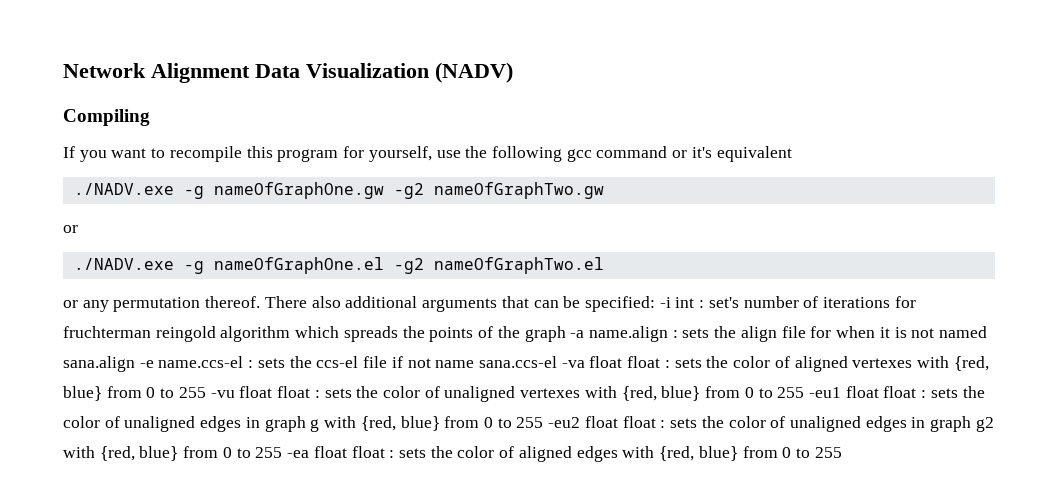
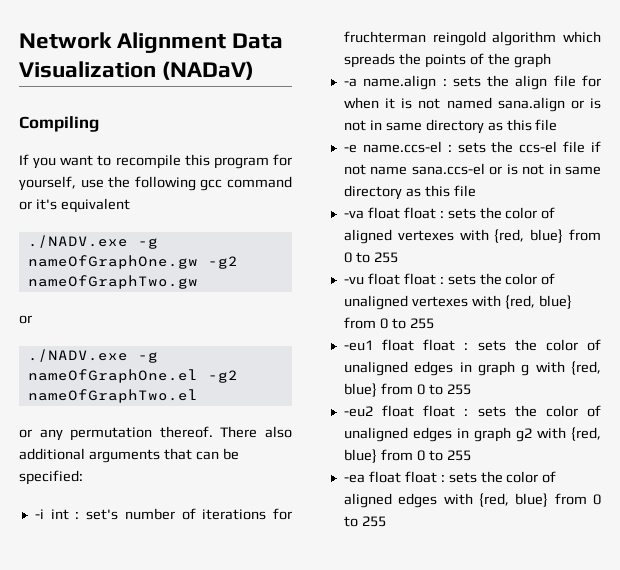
- Network Alignment Data Visualization (NADV)
+ Network Alignment Data Visualization (NADaV)
- There also additional arguments that can be specified: -i int :
+ There also additional arguments that can be specified:
+ -i int :
- set's number of iterations for fruchterman reingold algorithm which spreads the points of the graph -a name.align :
+ set's number of iterations for fruchterman reingold algorithm which spreads the points of the graph
+ -a name.align :
- sets the align file for when it is not named sana.align -e name.ccs-el :
+ sets the align file for when it is not named sana.align or is not in same directory as this file
+ -e name.ccs-el :
- sets the ccs-el file if not name sana.ccs-el -va float float :
+ sets the ccs-el file if not name sana.ccs-el or is not in same directory as this file
+ -va float float :
- sets the color of aligned vertexes with {red, blue} from 0 to 255 -vu float float :
+ sets the color of aligned vertexes with {red, blue} from 0 to 255
+ -vu float float :
- sets the color of unaligned vertexes with {red, blue} from 0 to 255 -eu1 float float :
+ sets the color of unaligned vertexes with {red, blue} from 0 to 255
+ -eu1 float float :
- sets the color of unaligned edges in graph g with {red, blue} from 0 to 255 -eu2 float float :
+ sets the color of unaligned edges in graph g with {red, blue} from 0 to 255
+ -eu2 float float :
- sets the color of unaligned edges in graph g2 with {red, blue} from 0 to 255 -ea float float :
+ sets the color of unaligned edges in graph g2 with {red, blue} from 0 to 255
+ -ea float float :

